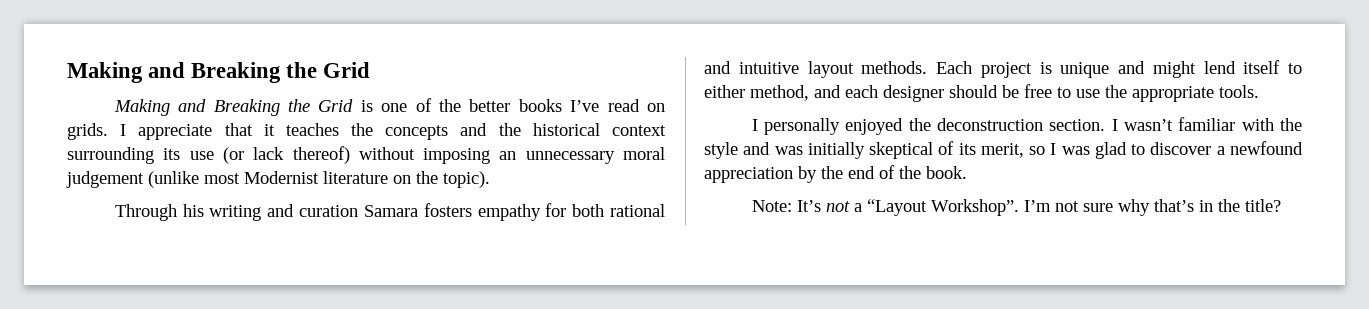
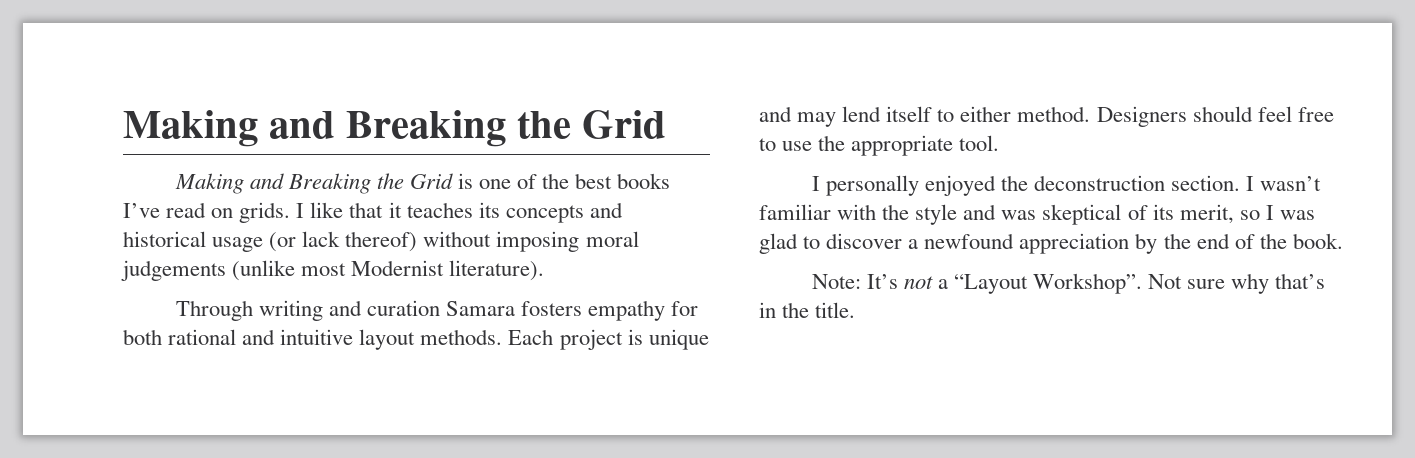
- Making and Breaking the Grid is one of the better books I’ve read on grids.
+ Making and Breaking the Grid is one of the best books I’ve read on grids.
- I appreciate that it teaches the concepts and the historical context surrounding its use (or lack thereof) without imposing an unnecessary moral judgement (unlike most Modernist literature on the topic).
+ I like that it teaches its concepts and historical usage (or lack thereof) without imposing moral judgements (unlike most Modernist literature).
- Through his writing and curation Samara fosters empathy for both rational and intuitive layout methods.
+ Through writing and curation Samara fosters empathy for both rational and intuitive layout methods.
- Each project is unique and might lend itself to either method, and each designer should be free to use the appropriate tools.
+ Each project is unique and may lend itself to either method. Designers should feel free to use the appropriate tool.
- I wasn’t familiar with the style and was initially skeptical of its merit, so I was glad to discover a newfound appreciation by the end of the book.
+ I wasn’t familiar with the style and was skeptical of its merit, so I was glad to discover a newfound appreciation by the end of the book.
- I’m not sure why that’s in the title?
+ Not sure why that’s in the title.

